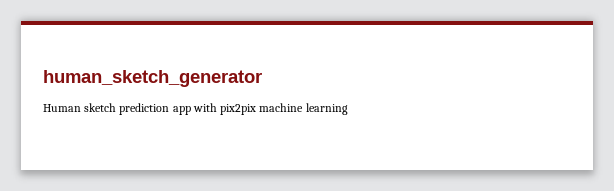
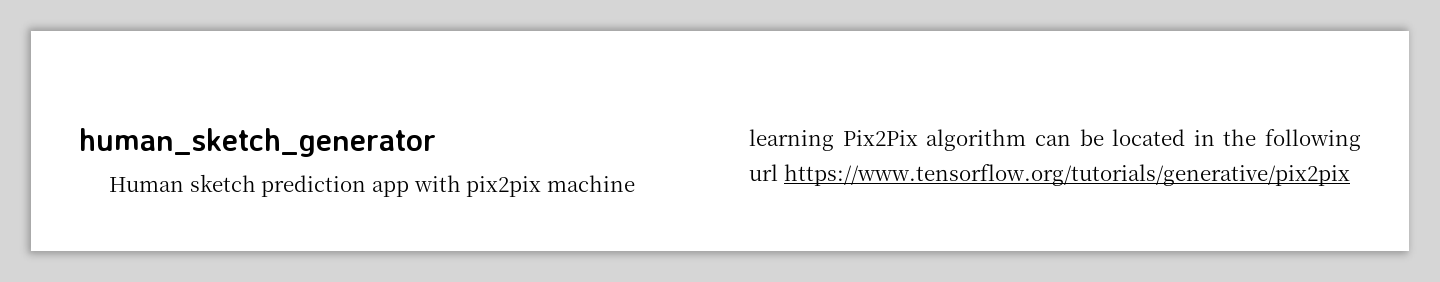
- Human sketch prediction app with pix2pix machine learning
+ Human sketch prediction app with pix2pix machine learning Pix2Pix algorithm can be located in the following url https://www.tensorflow.org/tutorials/generative/pix2pix

